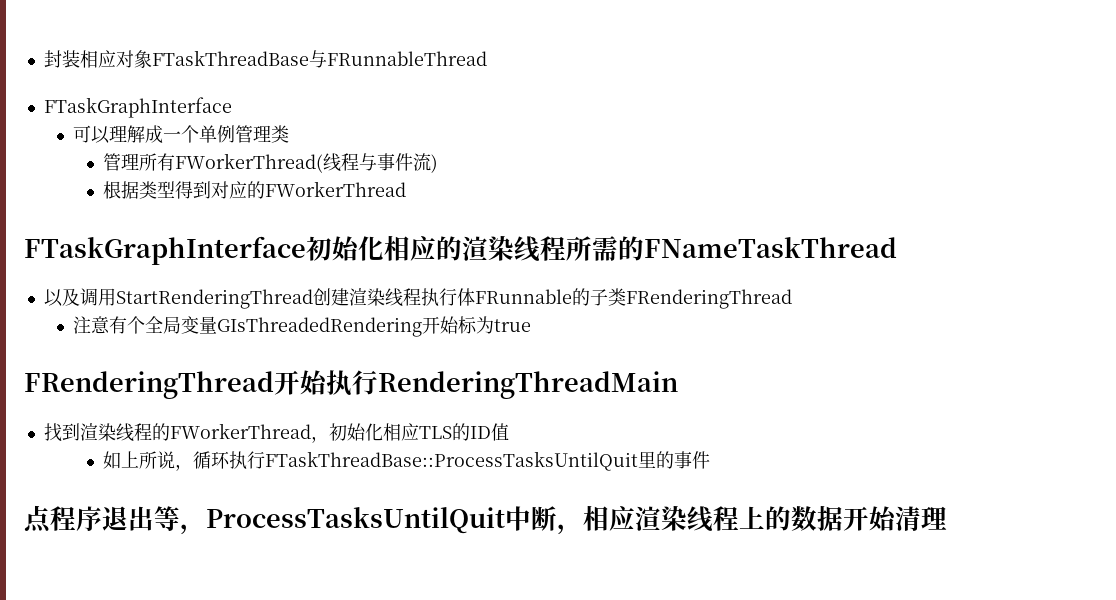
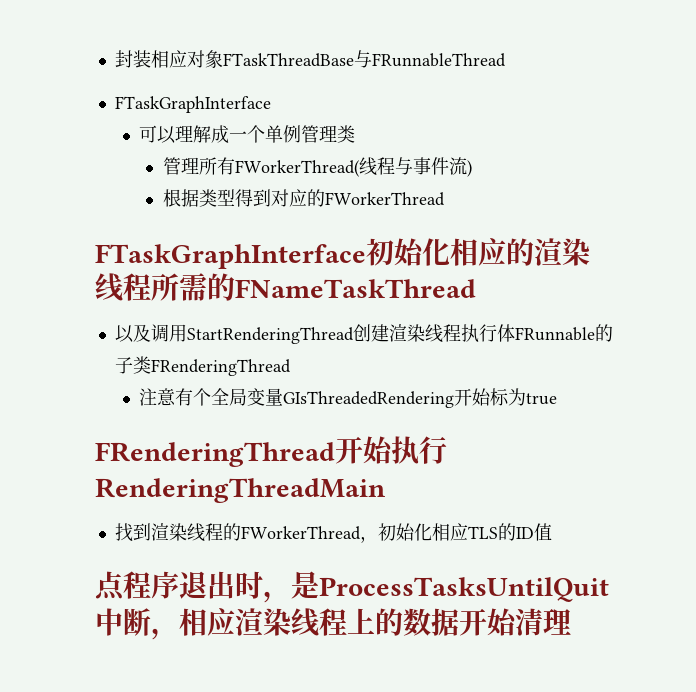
- 如上所说，循环执行FTaskThreadBase::ProcessTasksUntilQuit里的事件
- 点程序退出等，ProcessTasksUntilQuit中断，相应渲染线程上的数据开始清理
+ 点程序退出时，是ProcessTasksUntilQuit中断，相应渲染线程上的数据开始清理

